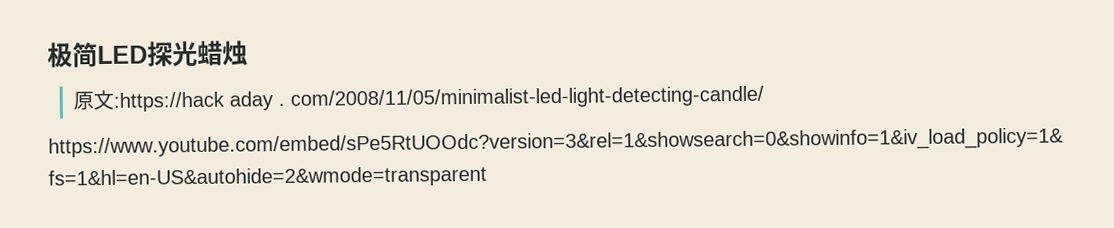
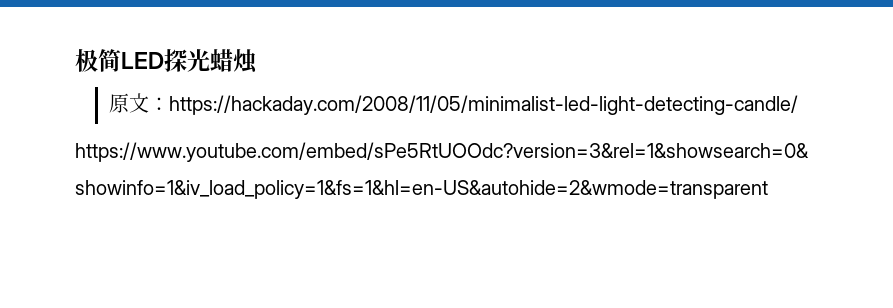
- 原文:https://hack aday . com/2008/11/05/minimalist-led-light-detecting-candle/
+ 原文：https://hackaday.com/2008/11/05/minimalist-led-light-detecting-candle/

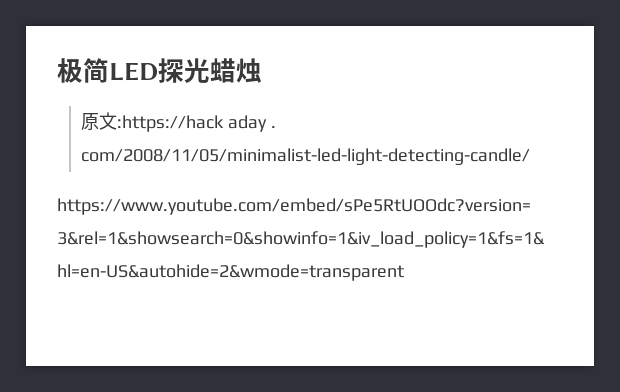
- 原文：https://hackaday.com/2008/11/05/minimalist-led-light-detecting-candle/
+ 原文:https://hack aday . com/2008/11/05/minimalist-led-light-detecting-candle/

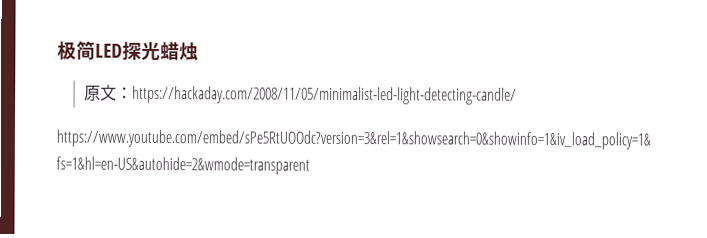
- 原文:https://hack aday . com/2008/11/05/minimalist-led-light-detecting-candle/
+ 原文：https://hackaday.com/2008/11/05/minimalist-led-light-detecting-candle/

